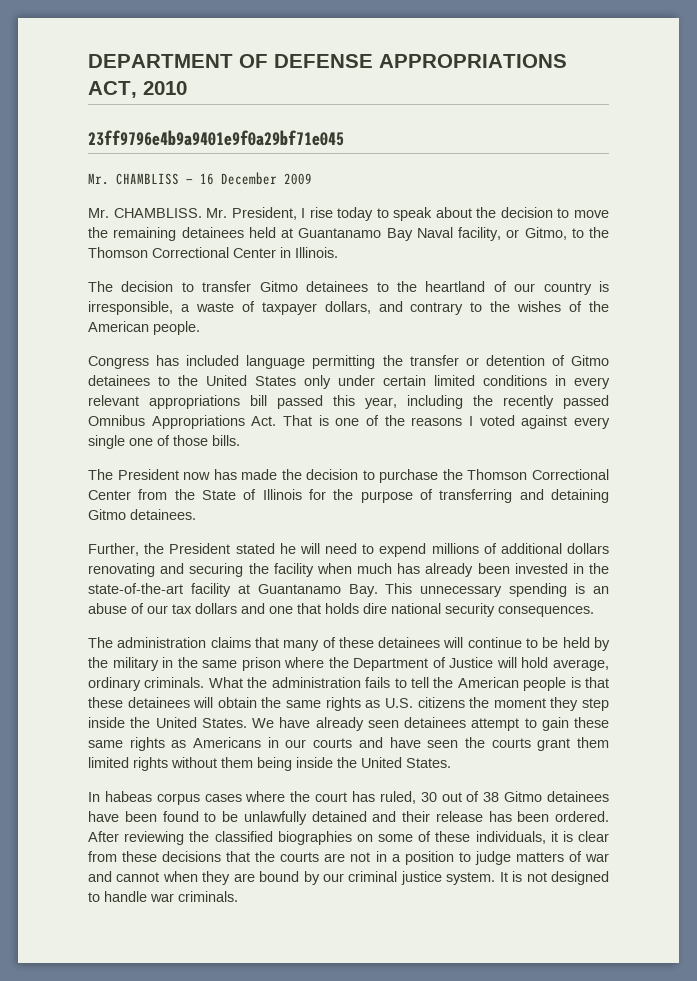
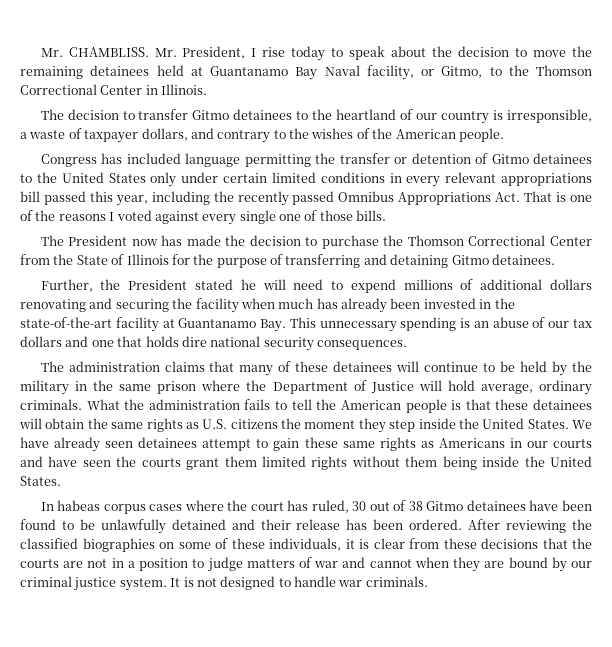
- DEPARTMENT OF DEFENSE APPROPRIATIONS ACT, 2010
- 23ff9796e4b9a9401e9f0a29bf71e045
- Mr. CHAMBLISS — 16 December 2009

